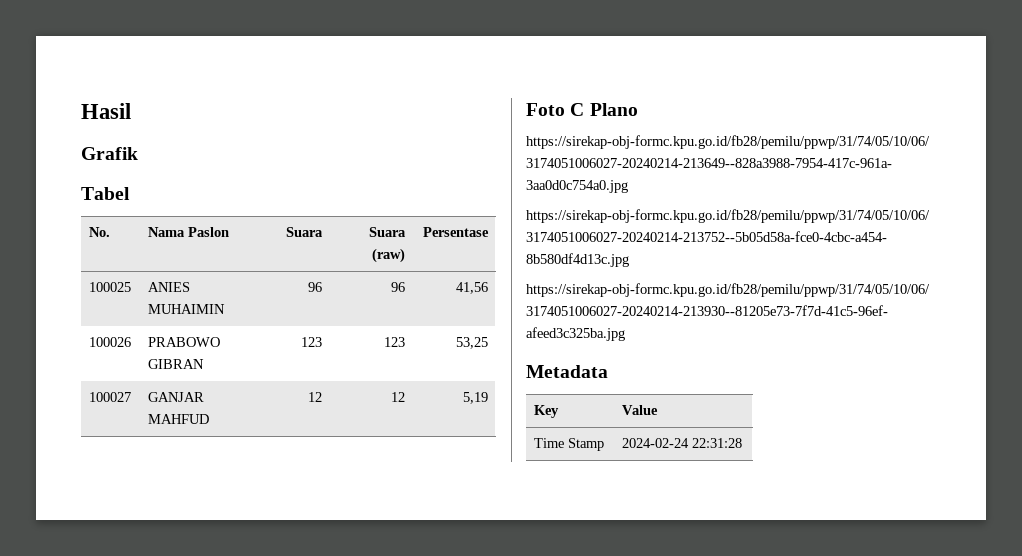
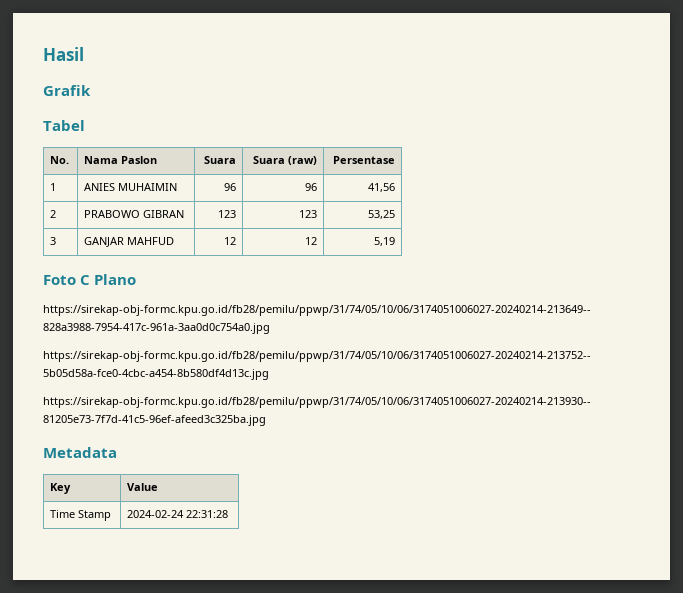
- 100025 | ANIES MUHAIMIN | 96 | 96 | 41,56
+ 1 | ANIES MUHAIMIN | 96 | 96 | 41,56
- 100026 | PRABOWO GIBRAN | 123 | 123 | 53,25
+ 2 | PRABOWO GIBRAN | 123 | 123 | 53,25
- 100027 | GANJAR MAHFUD | 12 | 12 | 5,19
+ 3 | GANJAR MAHFUD | 12 | 12 | 5,19

